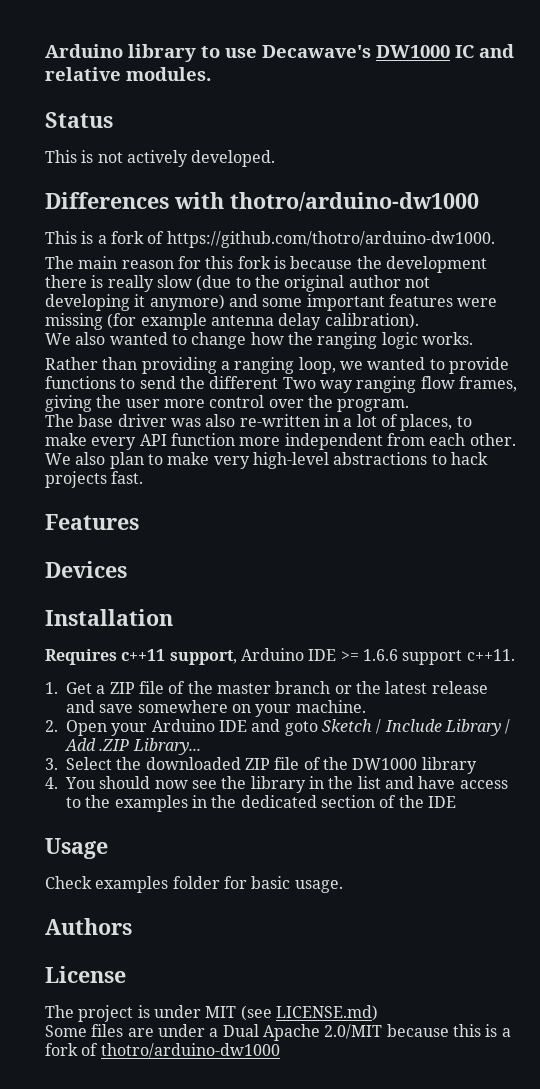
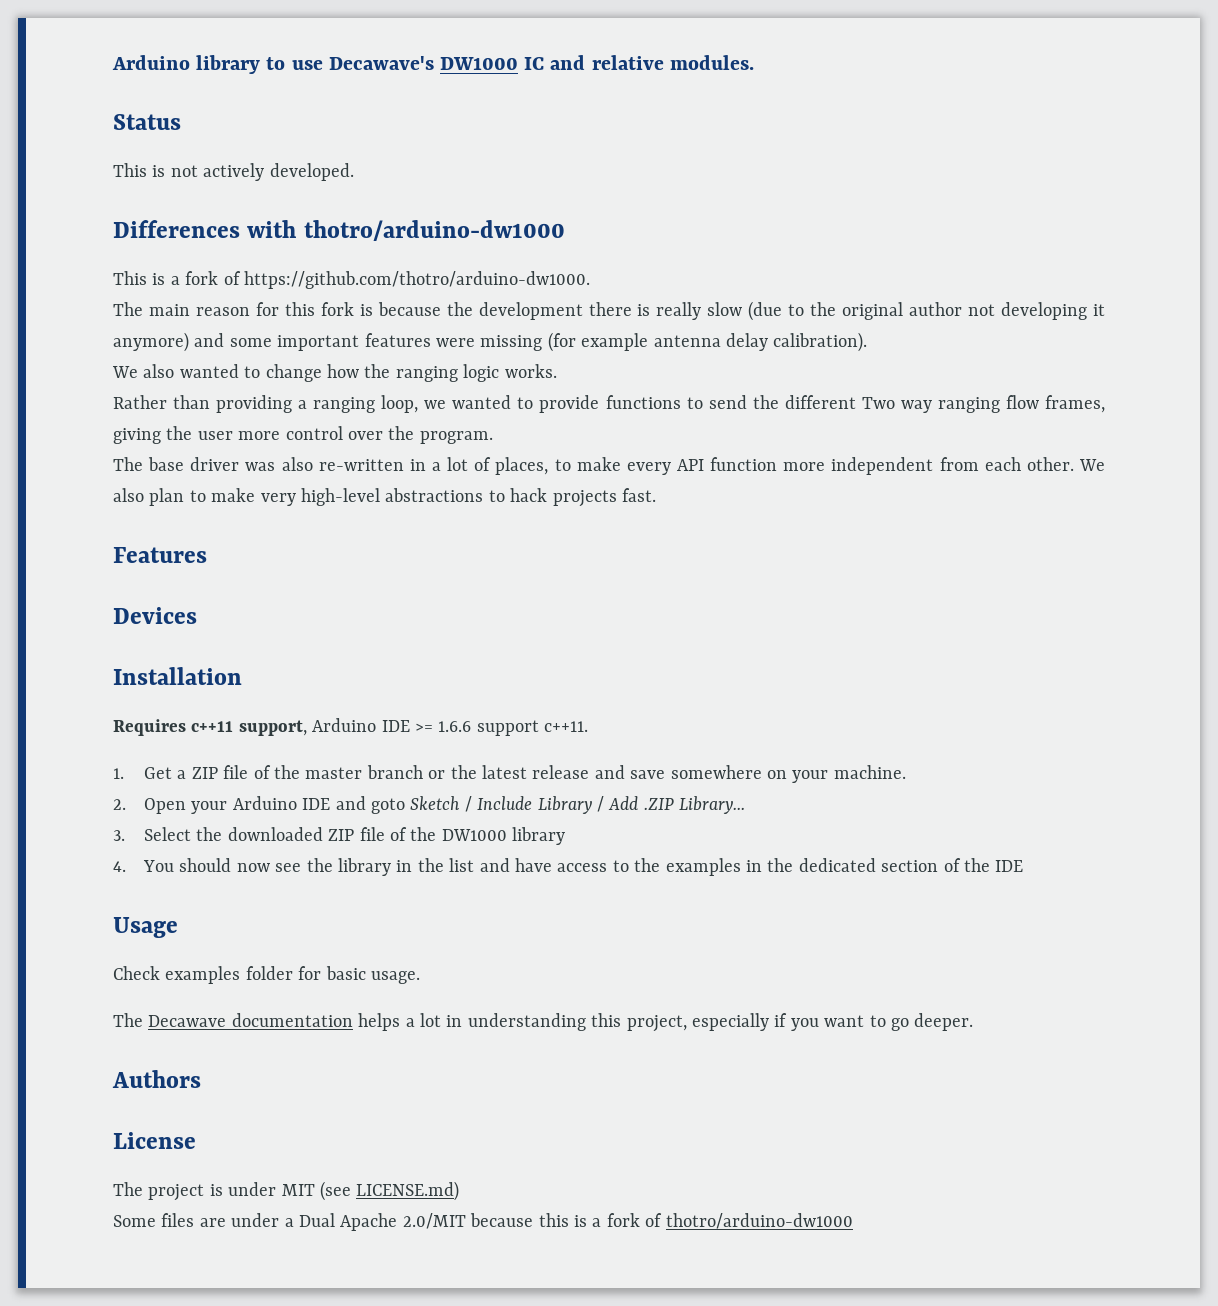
+ The Decawave documentation helps a lot in understanding this project, especially if you want to go deeper.

